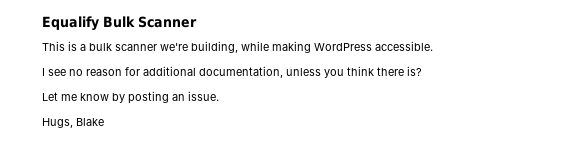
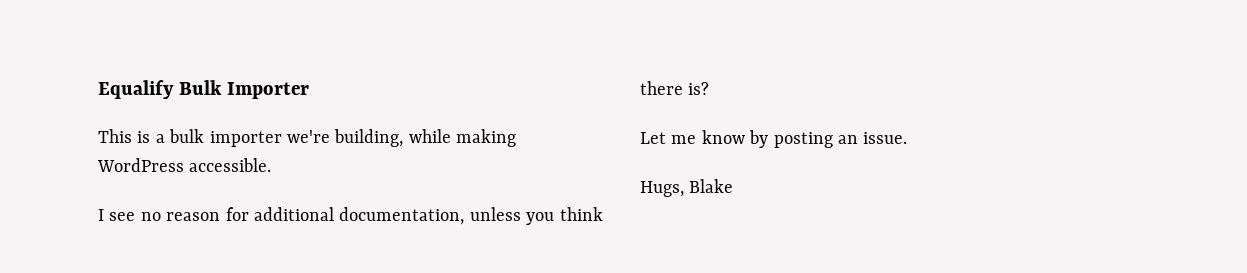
- Equalify Bulk Scanner
+ Equalify Bulk Importer
- This is a bulk scanner we're building, while making WordPress accessible.
+ This is a bulk importer we're building, while making WordPress accessible.

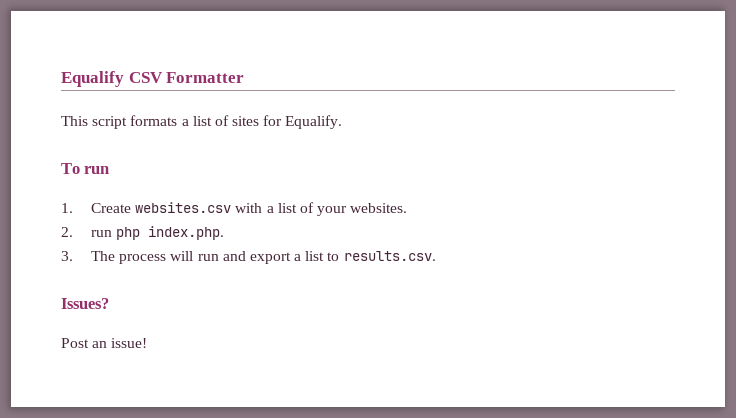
- Equalify Bulk Importer
+ Equalify CSV Formatter
- This is a bulk importer we're building, while making WordPress accessible.
- I see no reason for additional documentation, unless you think there is?
- Let me know by posting an issue.
- Hugs, Blake
+ This script formats a list of sites for Equalify.
+ To run
+ 1. Create websites.csv with a list of your websites.
+ 2. run php index.php.
+ 3. The process will run and export a list to results.csv.
+ Issues?
+ Post an issue!

